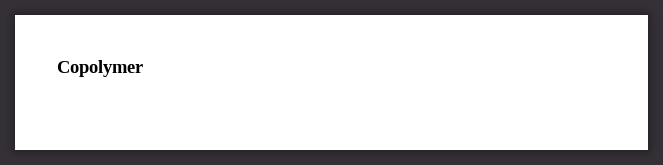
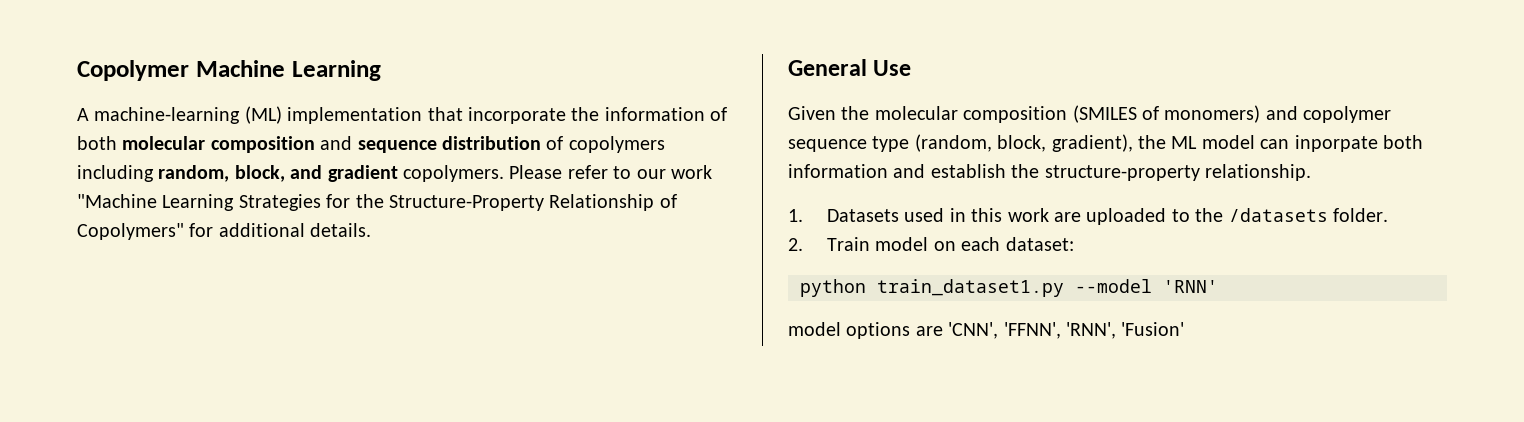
- Copolymer
+ Copolymer Machine Learning
+ A machine-learning (ML) implementation that incorporate the information of both molecular composition and sequence distribution of copolymers including random, block, and gradient copolymers. Please refer to our work "Machine Learning Strategies for the Structure-Property Relationship of Copolymers" for additional details.
+ General Use
+ Given the molecular composition (SMILES of monomers) and copolymer sequence type (random, block, gradient), the ML model can inporpate both information and establish the structure-property relationship.
+ 1. Datasets used in this work are uploaded to the /datasets folder.
+ 2. Train model on each dataset:
+ python train_dataset1.py --model 'RNN'
+ model options are 'CNN', 'FFNN', 'RNN', 'Fusion'

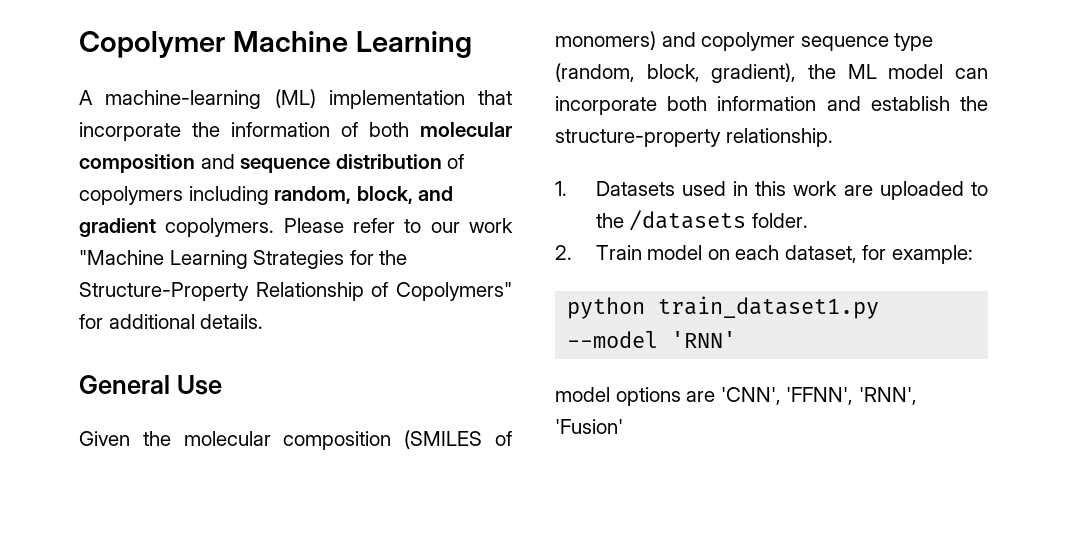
- Given the molecular composition (SMILES of monomers) and copolymer sequence type (random, block, gradient), the ML model can inporpate both information and establish the structure-property relationship.
+ Given the molecular composition (SMILES of monomers) and copolymer sequence type (random, block, gradient), the ML model can incorporate both information and establish the structure-property relationship.
- 2. Train model on each dataset:
+ 2. Train model on each dataset, for example:

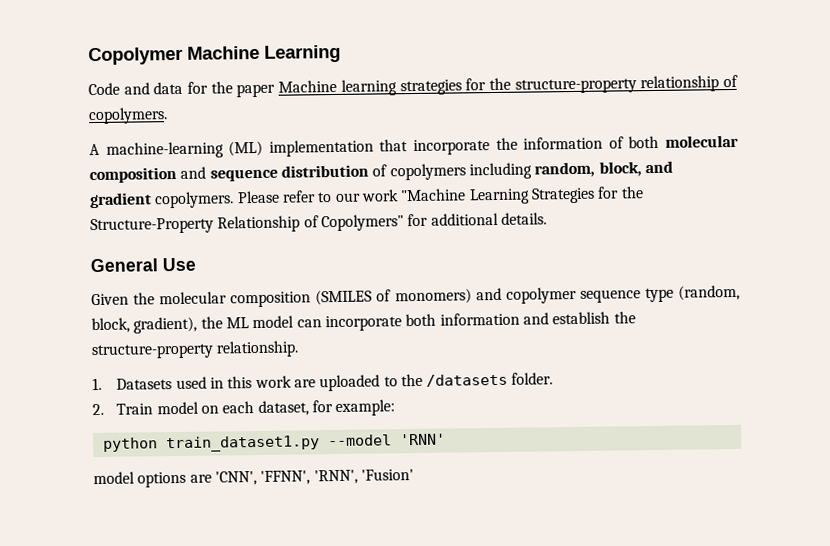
+ Code and data for the paper Machine learning strategies for the structure-property relationship of copolymers.

